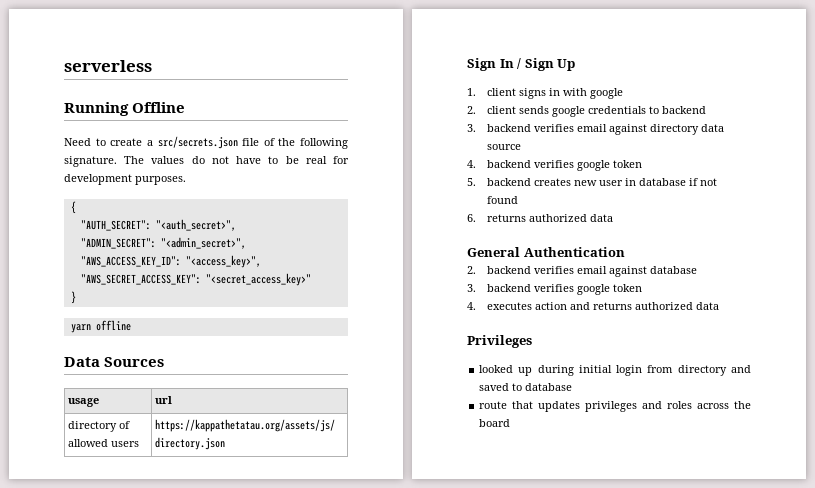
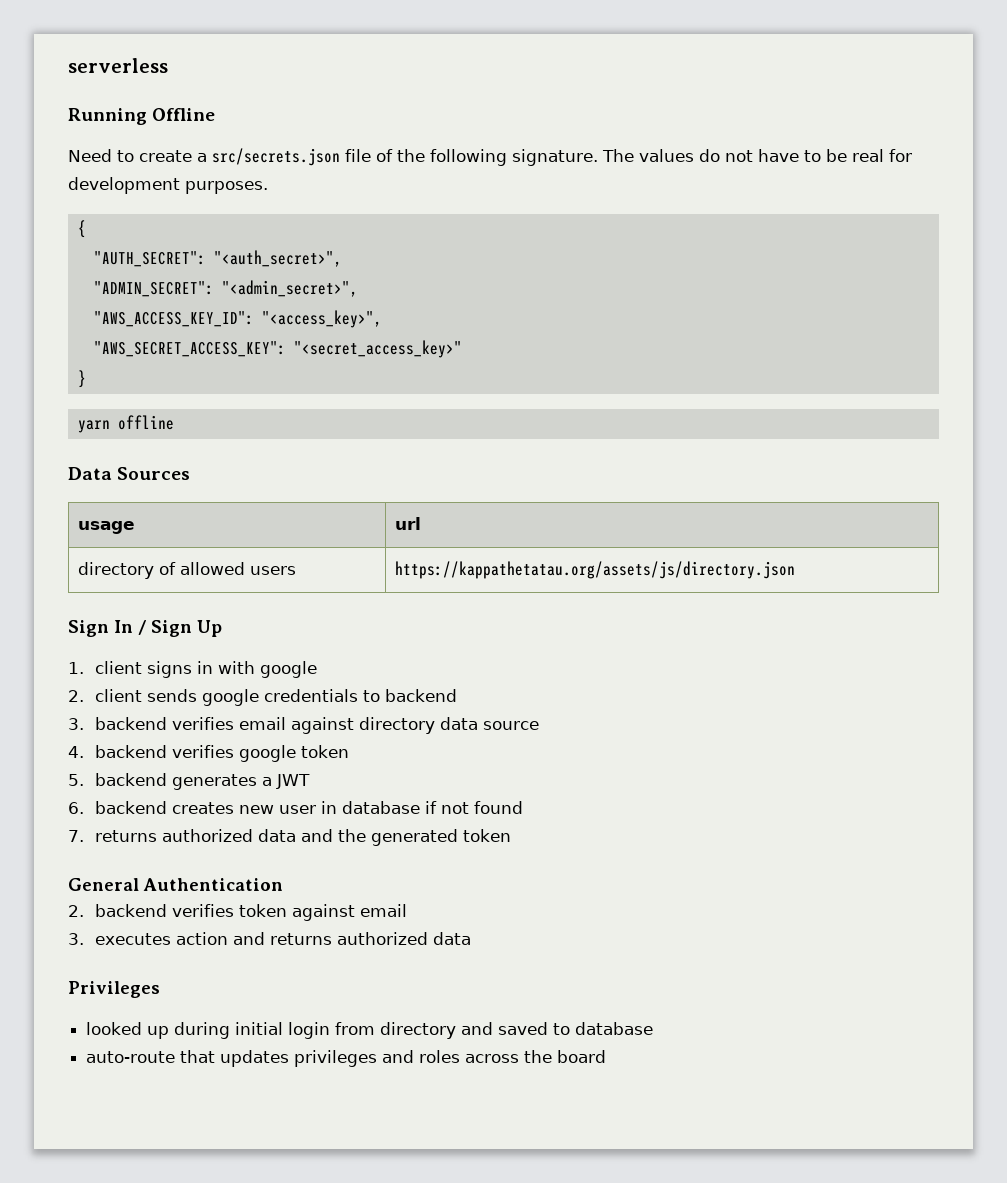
- 5. backend creates new user in database if not found
+ 5. backend generates a JWT
+ 6. backend creates new user in database if not found
- 6. returns authorized data
+ 7. returns authorized data and the generated token
- 2. backend verifies email against database
- 3. backend verifies google token
- 4. executes action and returns authorized data
+ 2. backend verifies token against email
+ 3. executes action and returns authorized data
- route that updates privileges and roles across the board
+ auto-route that updates privileges and roles across the board

